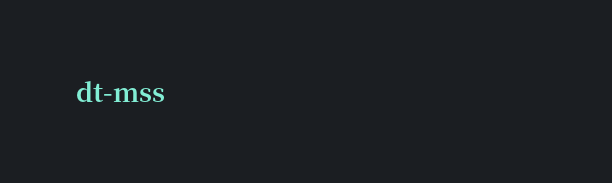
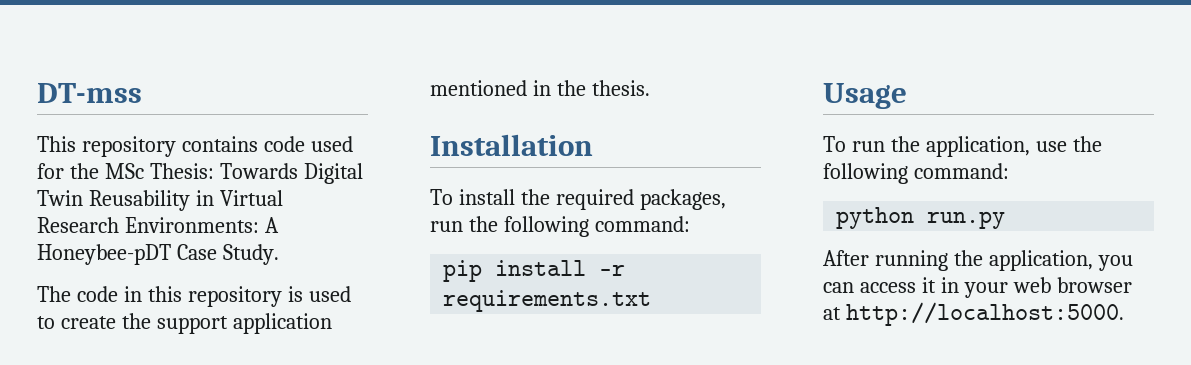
- dt-mss
+ DT-mss
+ This repository contains code used for the MSc Thesis: Towards Digital Twin Reusability in Virtual Research Environments: A Honeybee-pDT Case Study.
+ The code in this repository is used to create the support application mentioned in the thesis.
+ Installation
+ To install the required packages, run the following command:
+ pip install -r requirements.txt
+ Usage
+ To run the application, use the following command:
+ python run.py
+ After running the application, you can access it in your web browser at http://localhost:5000.

